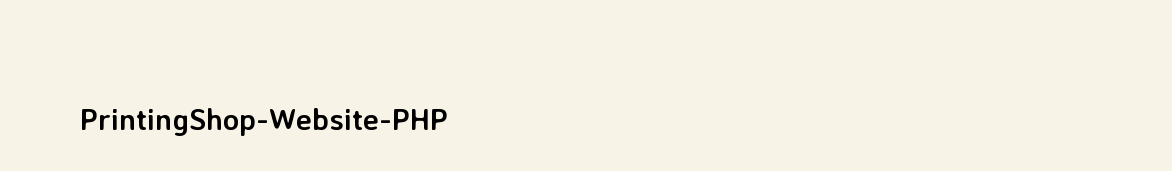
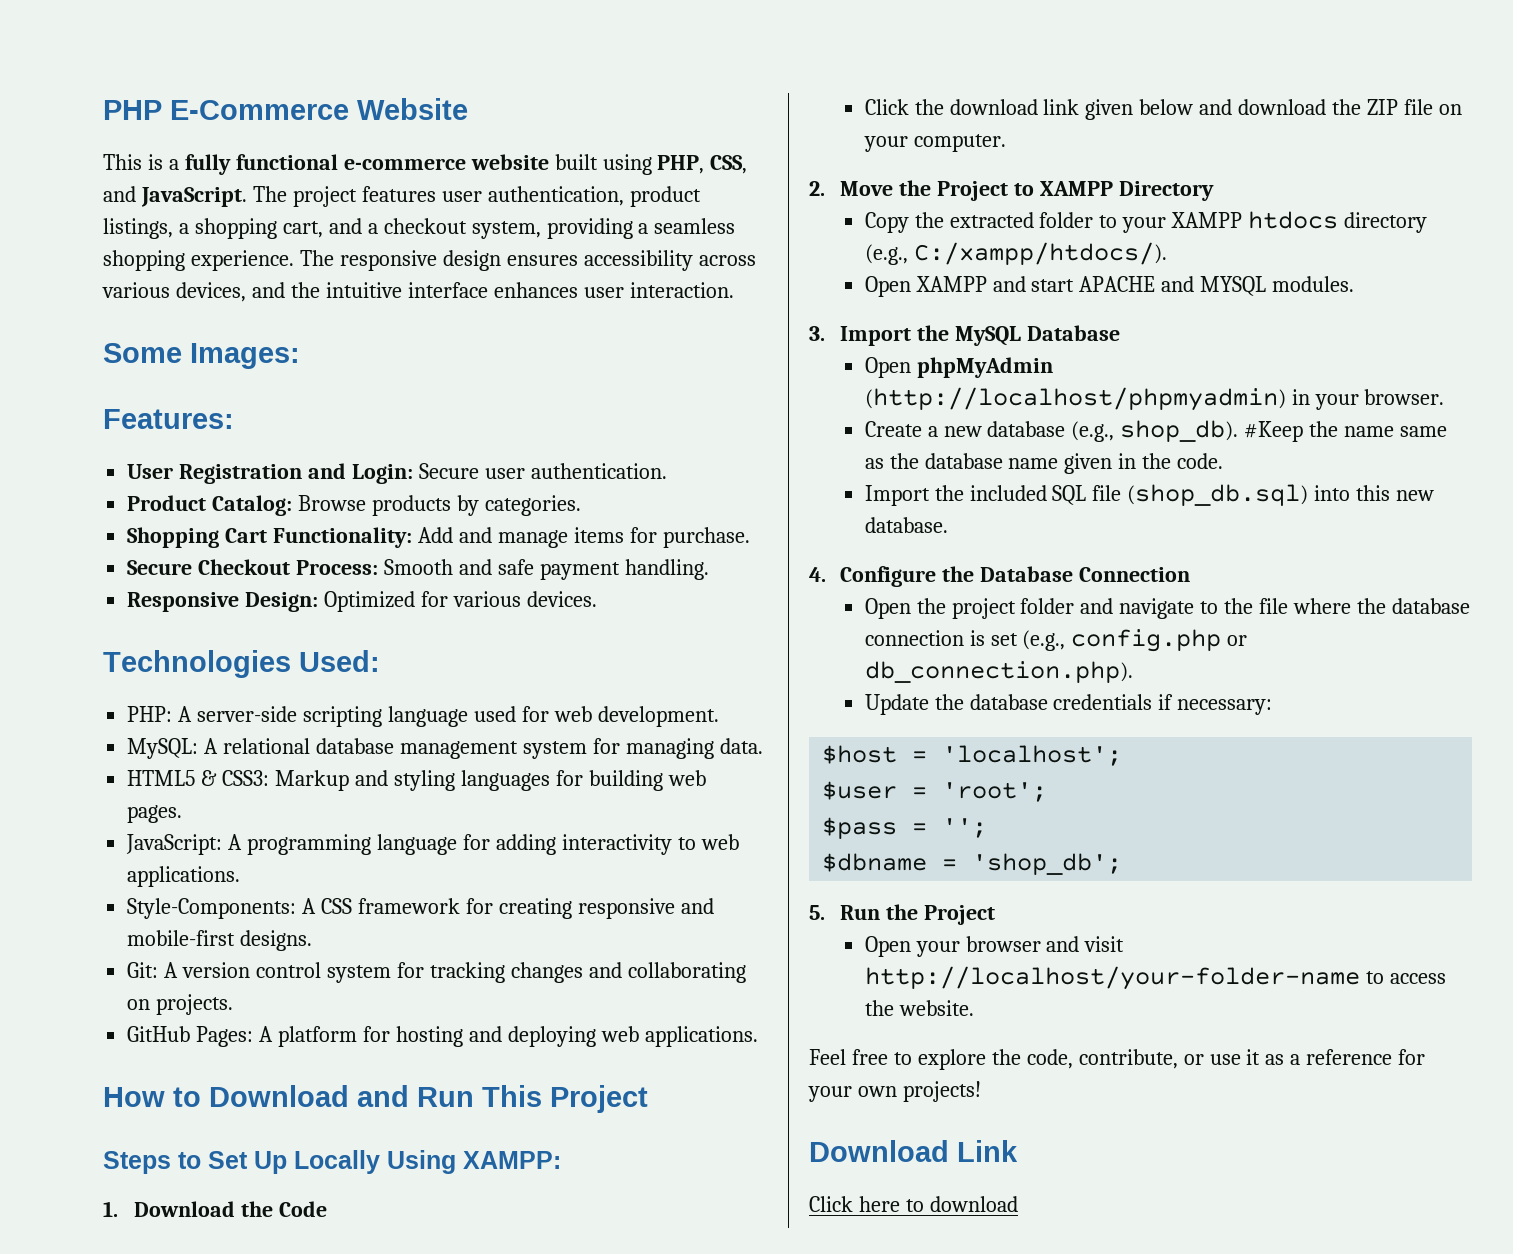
- PrintingShop-Website-PHP
+ PHP E-Commerce Website
+ This is a fully functional e-commerce website built using PHP, CSS, and JavaScript. The project features user authentication, product listings, a shopping cart, and a checkout system, providing a seamless shopping experience. The responsive design ensures accessibility across various devices, and the intuitive interface enhances user interaction.
+ Some Images:
+ Features:
+ User Registration and Login: Secure user authentication.
+ Product Catalog: Browse products by categories.
+ Shopping Cart Functionality: Add and manage items for purchase.
+ Secure Checkout Process: Smooth and safe payment handling.
+ Responsive Design: Optimized for various devices.
+ Technologies Used:
+ PHP: A server-side scripting language used for web development.
+ MySQL: A relational database management system for managing data.
+ HTML5 & CSS3: Markup and styling languages for building web pages.
+ JavaScript: A programming language for adding interactivity to web applications.
+ Style-Components: A CSS framework for creating responsive and mobile-first designs.
+ Git: A version control system for tracking changes and collaborating on projects.
+ GitHub Pages: A platform for hosting and deploying web applications.
+ How to Download and Run This Project
+ Steps to Set Up Locally Using XAMPP:
+ 1. Download the Code
+ Click the download link given below and download the ZIP file on your computer.
+ 2. Move the Project to XAMPP Directory
+ Copy the extracted folder to your XAMPP htdocs directory (e.g., C:/xampp/htdocs/).
+ Open XAMPP and start APACHE and MYSQL modules.
+ 3. Import the MySQL Database
+ Open phpMyAdmin (http://localhost/phpmyadmin) in your browser.
+ Create a new database (e.g., shop_db). #Keep the name same as the database name given in the code.
+ Import the included SQL file (shop_db.sql) into this new database.
+ 4. Configure the Database Connection
+ Open the project folder and navigate to the file where the database connection is set (e.g., config.php or db_connection.php).
+ Update the database credentials if necessary:
+ $host = 'localhost';
+ $user = 'root';
+ $pass = '';
+ $dbname = 'shop_db';
+ 5. Run the Project
+ Open your browser and visit http://localhost/your-folder-name to access the website.
+ Feel free to explore the code, contribute, or use it as a reference for your own projects!
+ Download Link
+ Click here to download

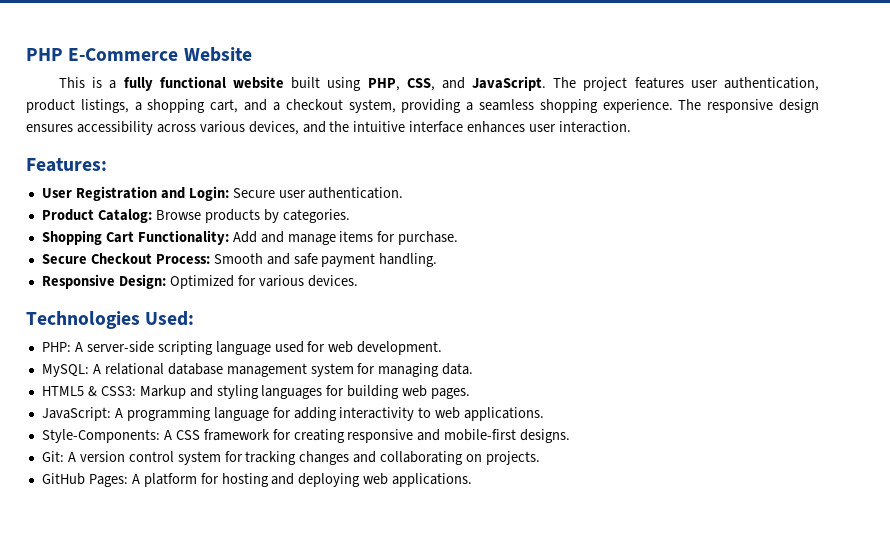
- This is a fully functional e-commerce website built using PHP, CSS, and JavaScript.
+ This is a fully functional website built using PHP, CSS, and JavaScript.
- Some Images:
- How to Download and Run This Project
- Steps to Set Up Locally Using XAMPP:
- 1. Download the Code
- Click the download link given below and download the ZIP file on your computer.
- 2. Move the Project to XAMPP Directory
- Copy the extracted folder to your XAMPP htdocs directory (e.g., C:/xampp/htdocs/).
- Open XAMPP and start APACHE and MYSQL modules.
- 3. Import the MySQL Database
- Open phpMyAdmin (http://localhost/phpmyadmin) in your browser.
- Create a new database (e.g., shop_db). #Keep the name same as the database name given in the code.
- Import the included SQL file (shop_db.sql) into this new database.
- 4. Configure the Database Connection
- Open the project folder and navigate to the file where the database connection is set (e.g., config.php or db_connection.php).
- Update the database credentials if necessary:
- $host = 'localhost';
- $user = 'root';
- $pass = '';
- $dbname = 'shop_db';
- 5. Run the Project
- Open your browser and visit http://localhost/your-folder-name to access the website.
- Feel free to explore the code, contribute, or use it as a reference for your own projects!
- Download Link
- Click here to download

